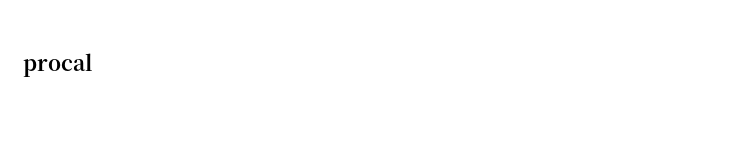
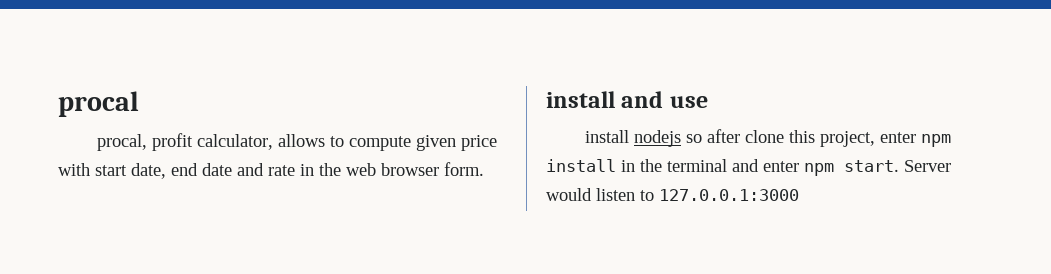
+ procal, profit calculator, allows to compute given price with start date, end date and rate in the web browser form.
+ install and use
+ install nodejs so after clone this project, enter npm install in the terminal and enter npm start. Server would listen to 127.0.0.1:3000

